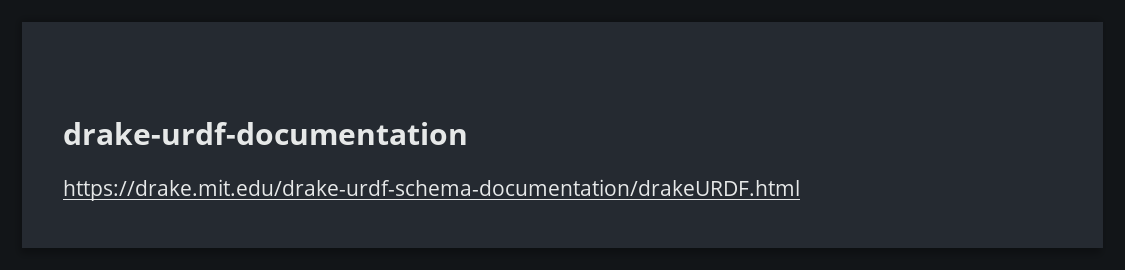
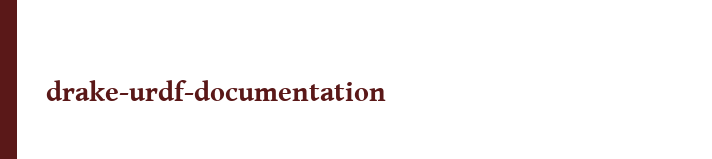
- https://drake.mit.edu/drake-urdf-schema-documentation/drakeURDF.html

